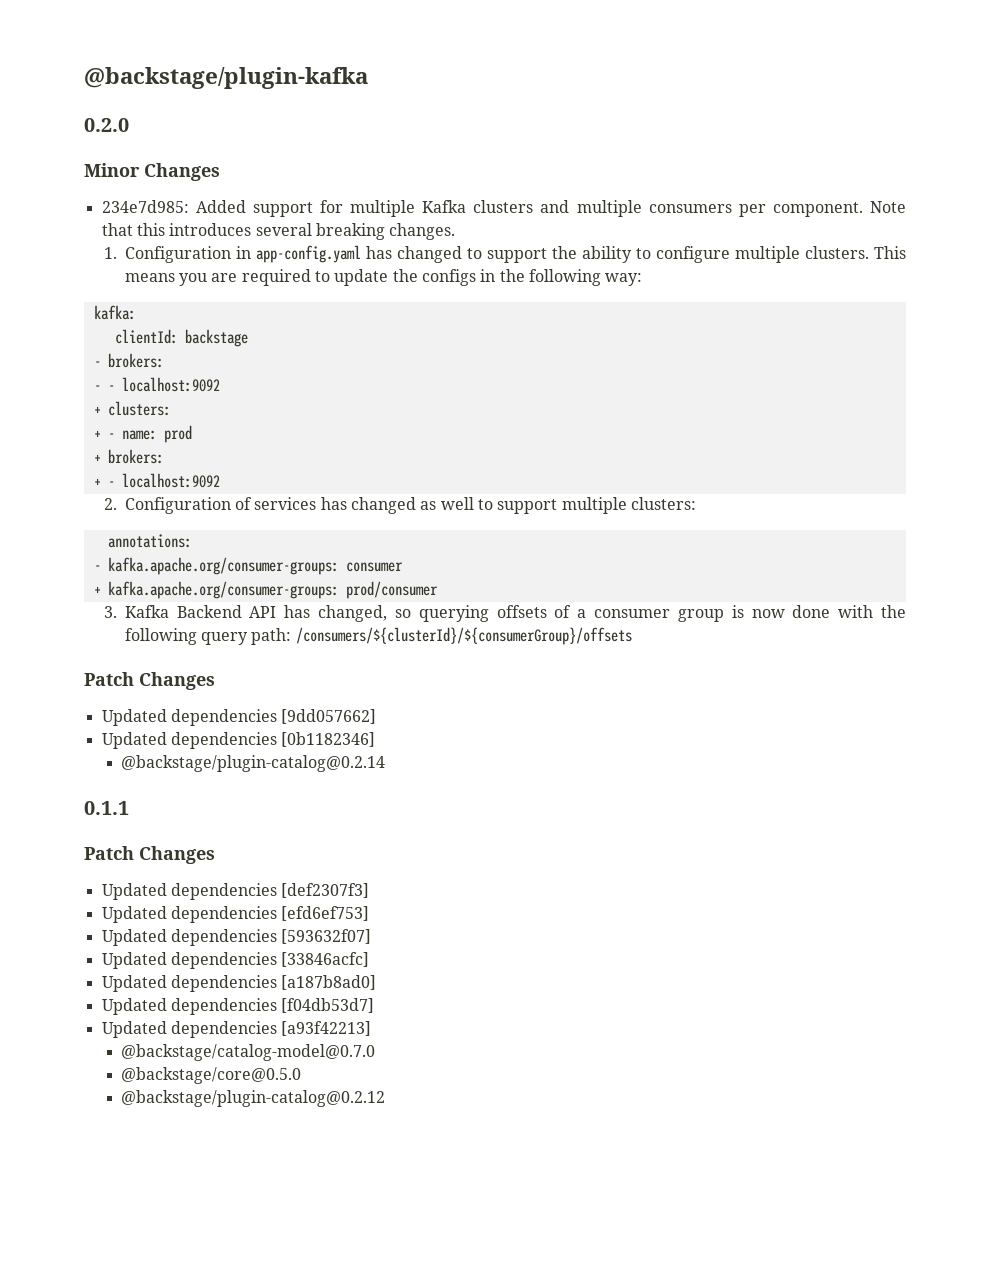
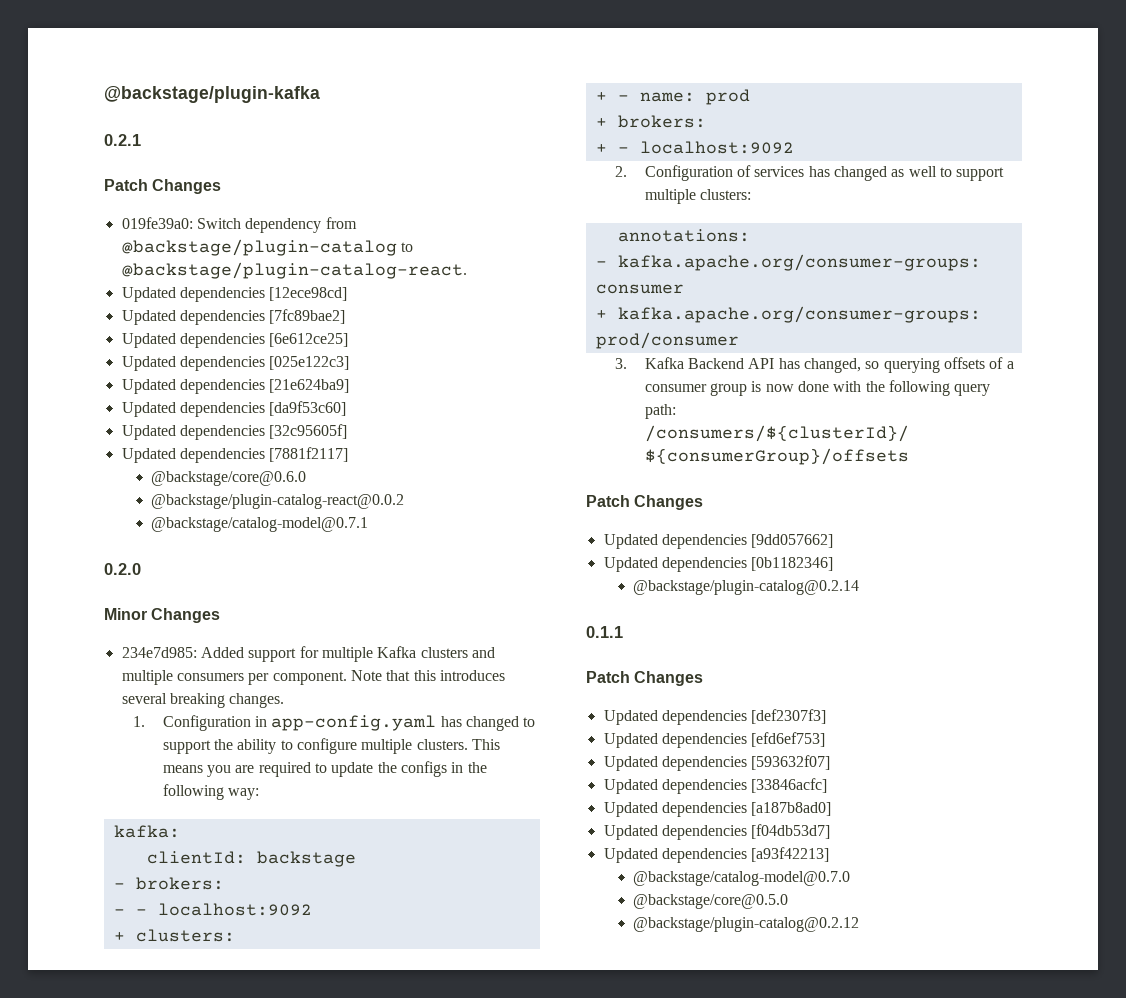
+ 0.2.1
+ Patch Changes
+ 019fe39a0: Switch dependency from @backstage/plugin-catalog to @backstage/plugin-catalog-react.
+ Updated dependencies [12ece98cd]
+ Updated dependencies [7fc89bae2]
+ Updated dependencies [6e612ce25]
+ Updated dependencies [025e122c3]
+ Updated dependencies [21e624ba9]
+ Updated dependencies [da9f53c60]
+ Updated dependencies [32c95605f]
+ Updated dependencies [7881f2117]
+ @backstage/core@0.6.0
+ @backstage/plugin-catalog-react@0.0.2
+ @backstage/catalog-model@0.7.1

